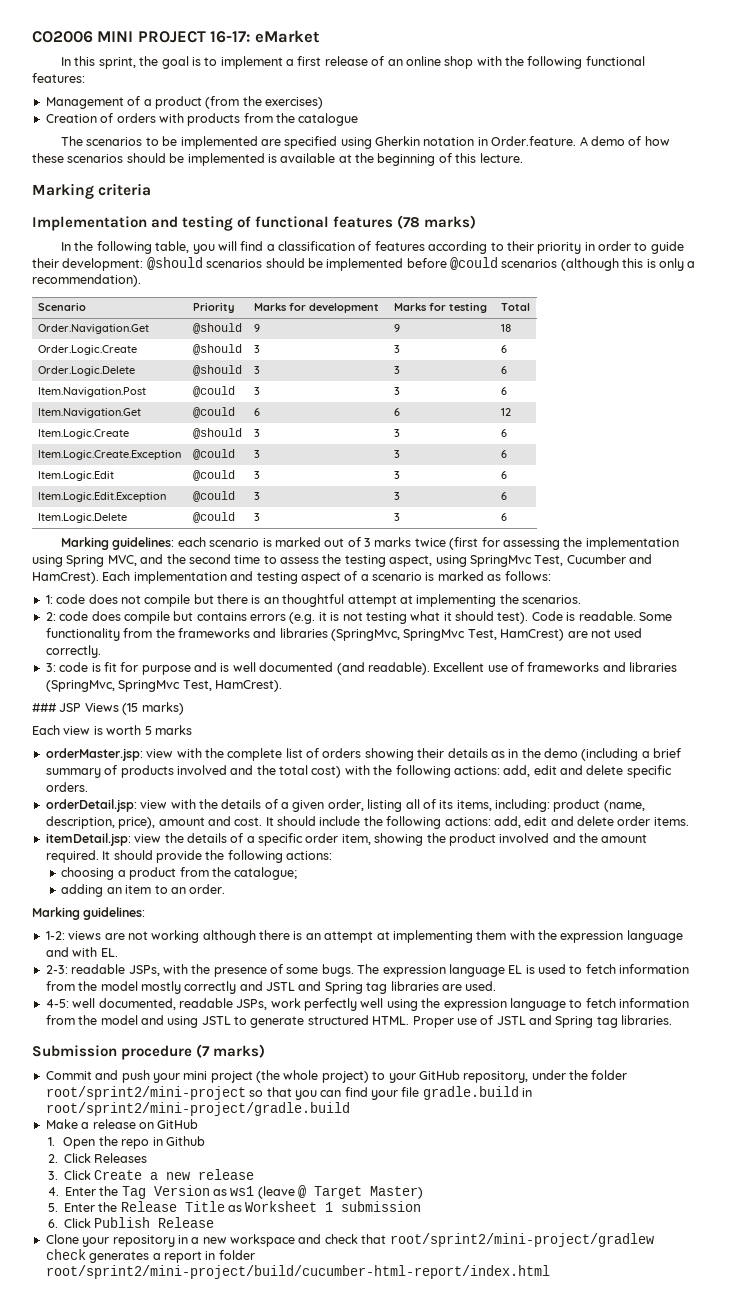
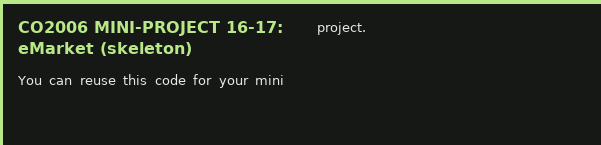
- CO2006 MINI PROJECT 16-17: eMarket
- In this sprint, the goal is to implement a first release of an online shop with the following functional features:
- Management of a product (from the exercises)
- Creation of orders with products from the catalogue
- The scenarios to be implemented are specified using Gherkin notation in Order.feature. A demo of how these scenarios should be implemented is available at the beginning of this lecture.
- Marking criteria
- Implementation and testing of functional features (78 marks)
- In the following table, you will find a classification of features according to their priority in order to guide their development: @should scenarios should be implemented before @could scenarios (although this is only a recommendation).
- Scenario | Priority | Marks for development | Marks for testing | Total
- Order.Navigation.Get | @should | 9 | 9 | 18
- Order.Logic.Create | @should | 3 | 3 | 6
- Order.Logic.Delete | @should | 3 | 3 | 6
- Item.Navigation.Post | @could | 3 | 3 | 6
- Item.Navigation.Get | @could | 6 | 6 | 12
- Item.Logic.Create | @should | 3 | 3 | 6
- Item.Logic.Create.Exception | @could | 3 | 3 | 6
- Item.Logic.Edit | @could | 3 | 3 | 6
- Item.Logic.Edit.Exception | @could | 3 | 3 | 6
- Item.Logic.Delete | @could | 3 | 3 | 6
- Marking guidelines: each scenario is marked out of 3 marks twice (first for assessing the implementation using Spring MVC, and the second time to assess the testing aspect, using SpringMvc Test, Cucumber and HamCrest). Each implementation and testing aspect of a scenario is marked as follows:
- 1: code does not compile but there is an thoughtful attempt at implementing the scenarios.
- 2: code does compile but contains errors (e.g. it is not testing what it should test). Code is readable. Some functionality from the frameworks and libraries (SpringMvc, SpringMvc Test, HamCrest) are not used correctly.
- 3: code is fit for purpose and is well documented (and readable). Excellent use of frameworks and libraries (SpringMvc, SpringMvc Test, HamCrest).
- ### JSP Views (15 marks)
- Each view is worth 5 marks
- orderMaster.jsp: view with the complete list of orders showing their details as in the demo (including a brief summary of products involved and the total cost) with the following actions: add, edit and delete specific orders.
- orderDetail.jsp: view with the details of a given order, listing all of its items, including: product (name, description, price), amount and cost. It should include the following actions: add, edit and delete order items.
- itemDetail.jsp: view the details of a specific order item, showing the product involved and the amount required. It should provide the following actions:
- choosing a product from the catalogue;
- adding an item to an order.
- Marking guidelines:
- 1-2: views are not working although there is an attempt at implementing them with the expression language and with EL.
- 2-3: readable JSPs, with the presence of some bugs. The expression language EL is used to fetch information from the model mostly correctly and JSTL and Spring tag libraries are used.
- 4-5: well documented, readable JSPs, work perfectly well using the expression language to fetch information from the model and using JSTL to generate structured HTML. Proper use of JSTL and Spring tag libraries.
- Submission procedure (7 marks)
- Commit and push your mini project (the whole project) to your GitHub repository, under the folder root/sprint2/mini-project so that you can find your file gradle.build in root/sprint2/mini-project/gradle.build
- Make a release on GitHub
- 1. Open the repo in Github
- 2. Click Releases
- 3. Click Create a new release
- 4. Enter the Tag Version as ws1 (leave @ Target Master)
- 5. Enter the Release Title as Worksheet 1 submission
- 6. Click Publish Release
- Clone your repository in a new workspace and check that root/sprint2/mini-project/gradlew check generates a report in folder root/sprint2/mini-project/build/cucumber-html-report/index.html
+ CO2006 MINI-PROJECT 16-17: eMarket (skeleton)
+ You can reuse this code for your mini project.

